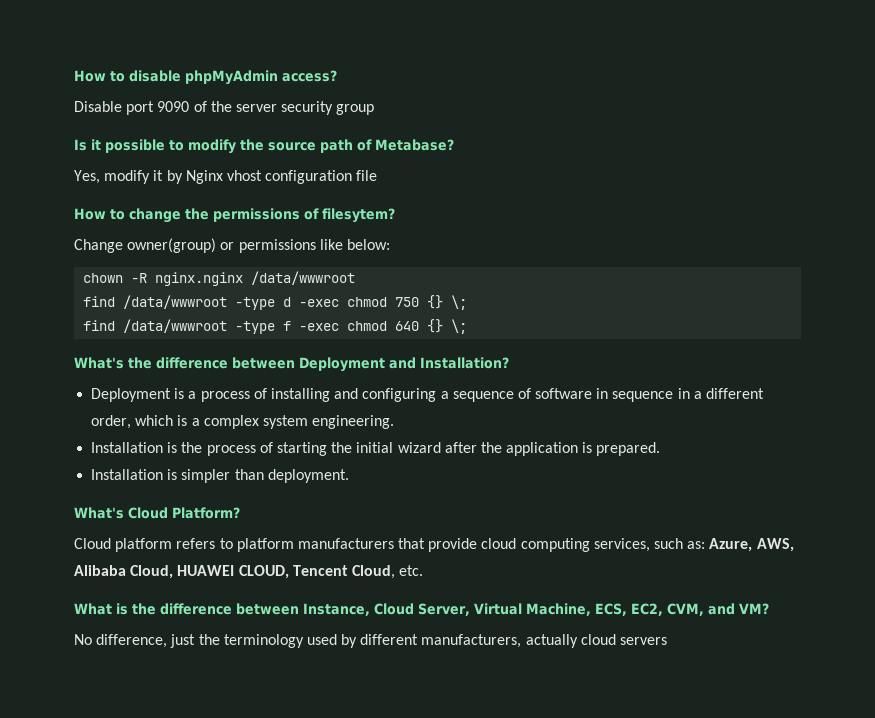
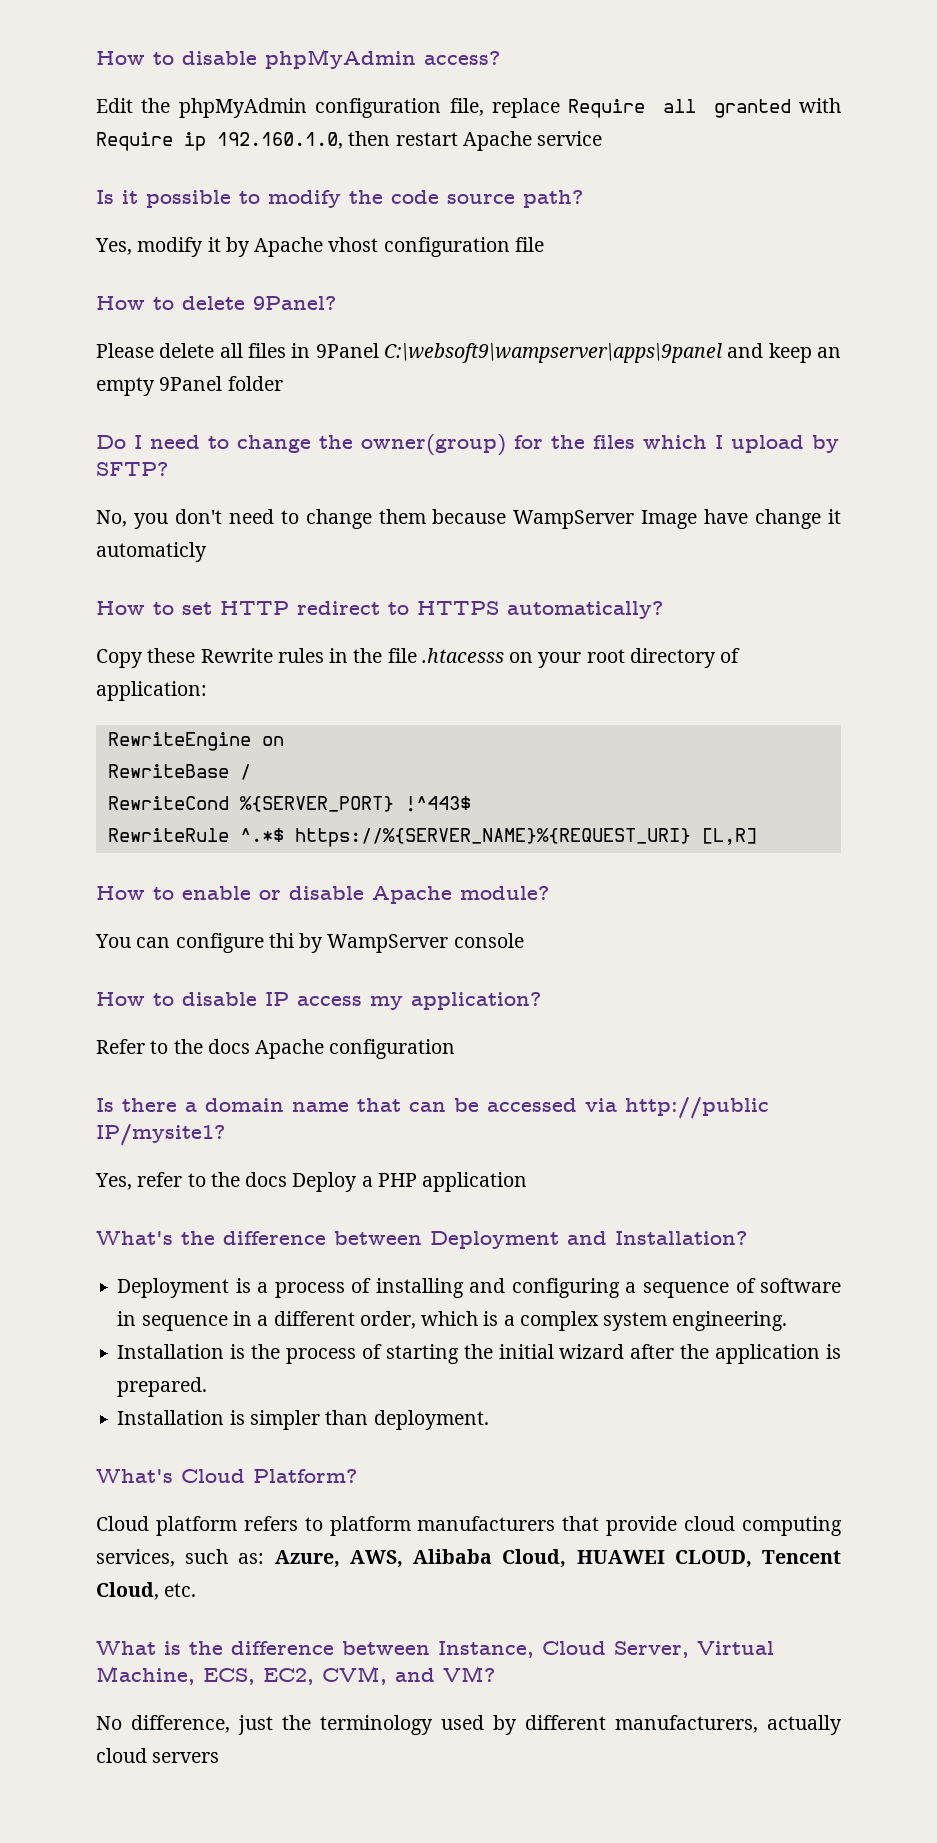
- Disable port 9090 of the server security group
+ Edit the phpMyAdmin configuration file, replace Require all granted with Require ip 192.160.1.0, then restart Apache service
- Is it possible to modify the source path of Metabase?
+ Is it possible to modify the code source path?
- Yes, modify it by Nginx vhost configuration file
+ Yes, modify it by Apache vhost configuration file
- How to change the permissions of filesytem?
- Change owner(group) or permissions like below:
- chown -R nginx.nginx /data/wwwroot
- find /data/wwwroot -type d -exec chmod 750 {} \;
- find /data/wwwroot -type f -exec chmod 640 {} \;
+ How to delete 9Panel?
+ Please delete all files in 9Panel C:\websoft9\wampserver\apps\9panel and keep an empty 9Panel folder
+ Do I need to change the owner(group) for the files which I upload by SFTP?
+ No, you don't need to change them because WampServer Image have change it automaticly
+ How to set HTTP redirect to HTTPS automatically?
+ Copy these Rewrite rules in the file .htacesss on your root directory of application:
+ RewriteEngine on
+ RewriteBase /
+ RewriteCond %{SERVER_PORT} !^443$
+ RewriteRule ^.*$ https://%{SERVER_NAME}%{REQUEST_URI} [L,R]
+ How to enable or disable Apache module?
+ You can configure thi by WampServer console
+ How to disable IP access my application?
+ Refer to the docs Apache configuration
+ Is there a domain name that can be accessed via http://public IP/mysite1?
+ Yes, refer to the docs Deploy a PHP application

